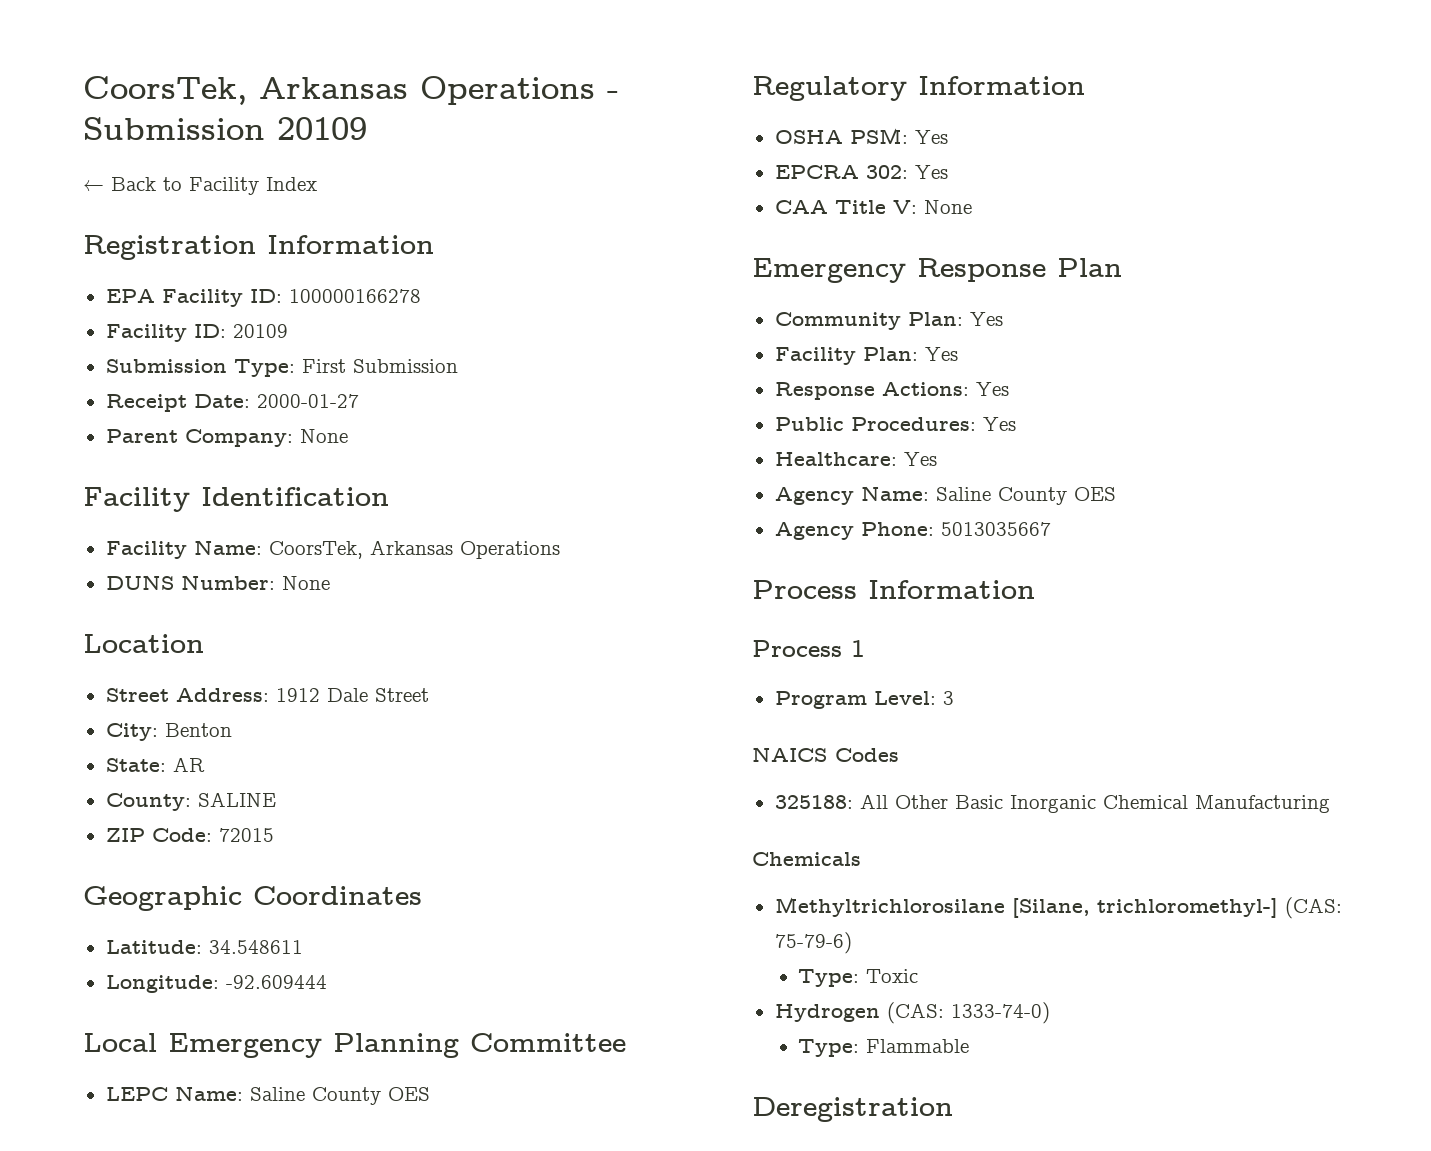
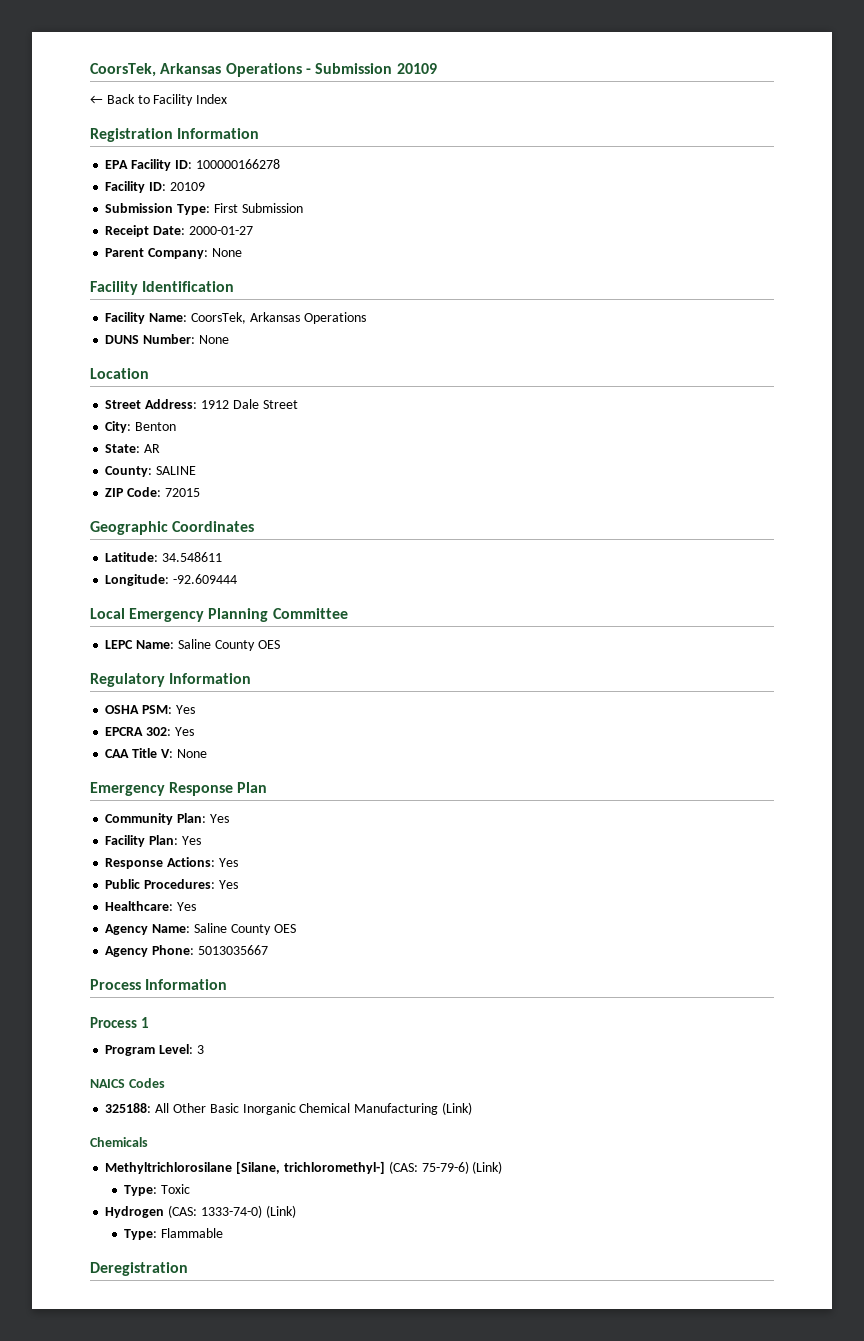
- 325188: All Other Basic Inorganic Chemical Manufacturing
+ 325188: All Other Basic Inorganic Chemical Manufacturing (Link)
- Methyltrichlorosilane [Silane, trichloromethyl-] (CAS: 75-79-6)
+ Methyltrichlorosilane [Silane, trichloromethyl-] (CAS: 75-79-6) (Link)
- Hydrogen (CAS: 1333-74-0)
+ Hydrogen (CAS: 1333-74-0) (Link)

